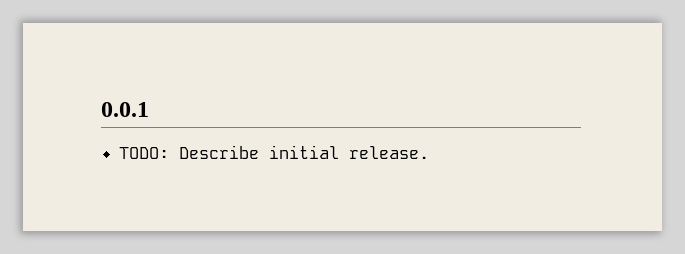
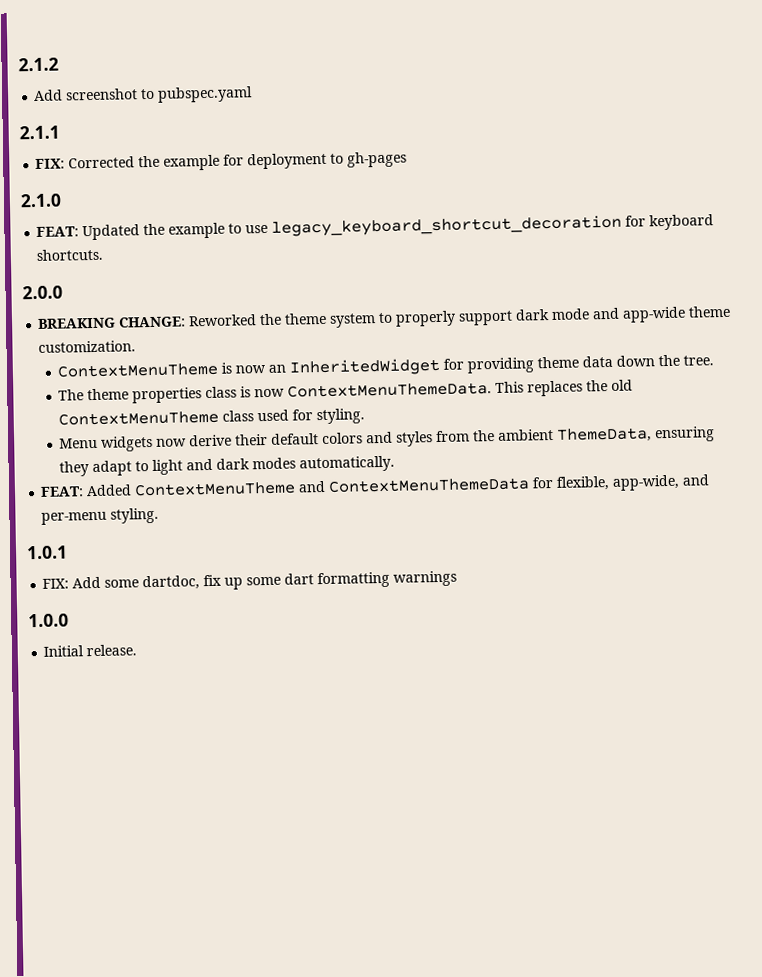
- 0.0.1
- TODO: Describe initial release.
+ 2.1.2
+ Add screenshot to pubspec.yaml
+ 2.1.1
+ FIX: Corrected the example for deployment to gh-pages
+ 2.1.0
+ FEAT: Updated the example to use legacy_keyboard_shortcut_decoration for keyboard shortcuts.
+ 2.0.0
+ BREAKING CHANGE: Reworked the theme system to properly support dark mode and app-wide theme customization.
+ ContextMenuTheme is now an InheritedWidget for providing theme data down the tree.
+ The theme properties class is now ContextMenuThemeData. This replaces the old ContextMenuTheme class used for styling.
+ Menu widgets now derive their default colors and styles from the ambient ThemeData, ensuring they adapt to light and dark modes automatically.
+ FEAT: Added ContextMenuTheme and ContextMenuThemeData for flexible, app-wide, and per-menu styling.
+ 1.0.1
+ FIX: Add some dartdoc, fix up some dart formatting warnings
+ 1.0.0
+ Initial release.

